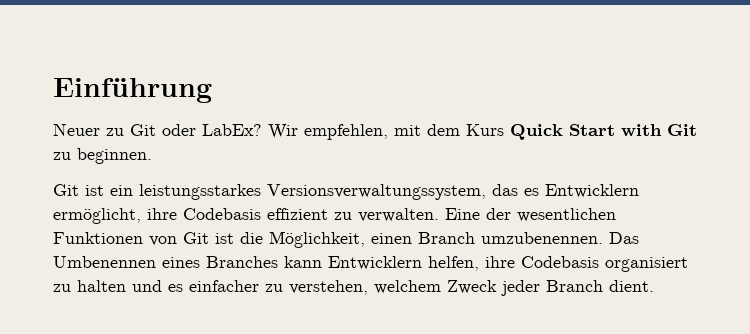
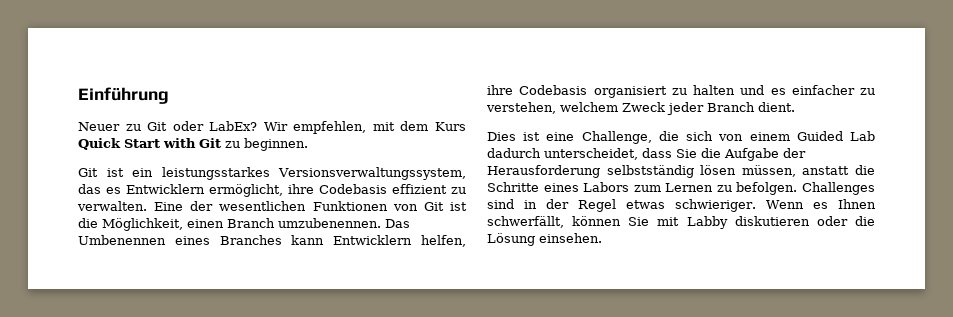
+ Dies ist eine Challenge, die sich von einem Guided Lab dadurch unterscheidet, dass Sie die Aufgabe der Herausforderung selbstständig lösen müssen, anstatt die Schritte eines Labors zum Lernen zu befolgen. Challenges sind in der Regel etwas schwieriger. Wenn es Ihnen schwerfällt, können Sie mit Labby diskutieren oder die Lösung einsehen.

